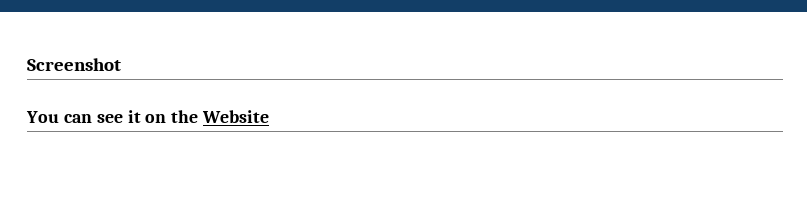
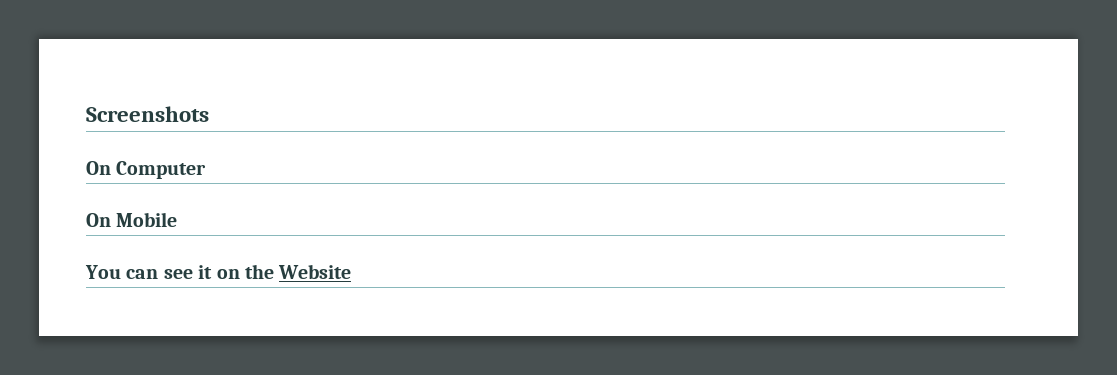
- Screenshot
+ Screenshots
+ On Computer
+ On Mobile

